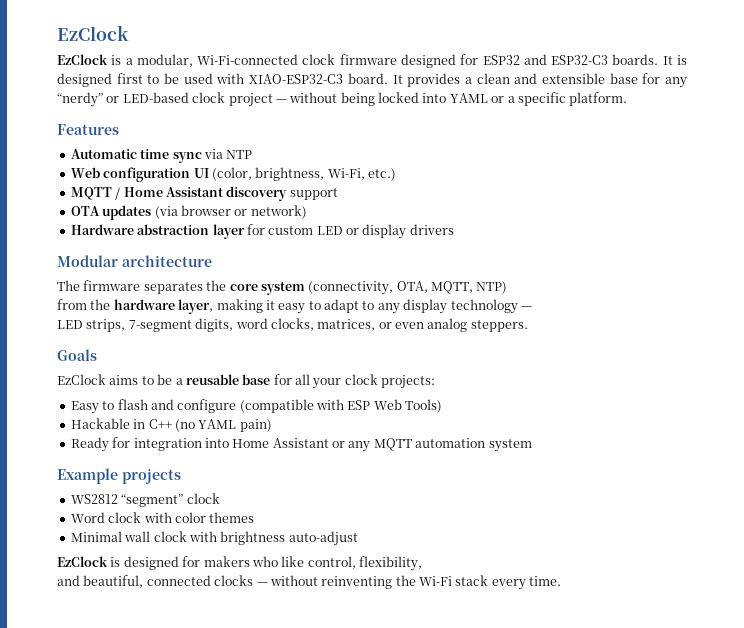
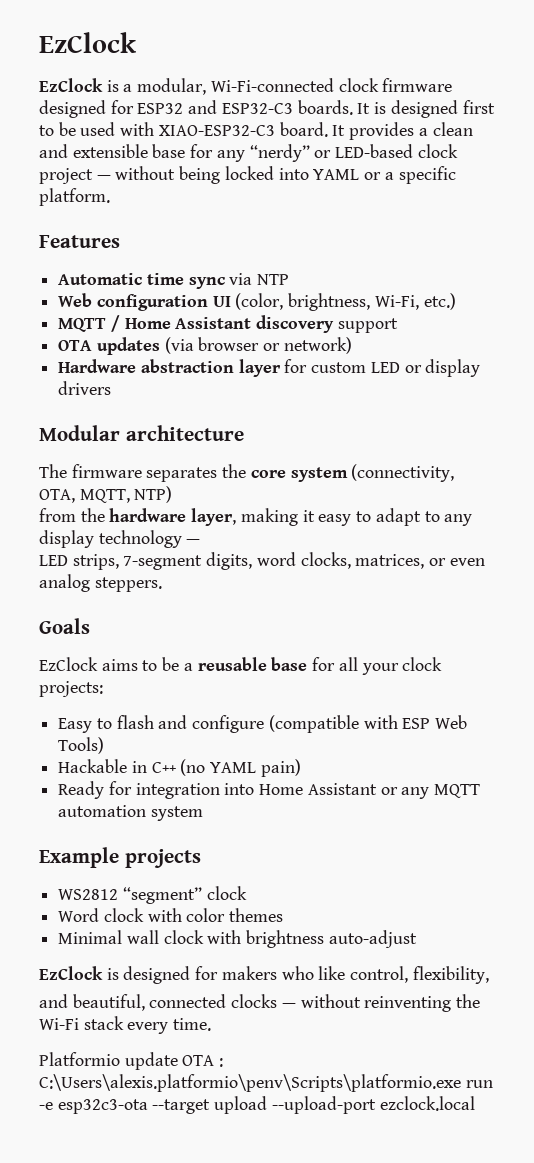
+ Platformio update OTA : C:\Users\alexis.platformio\penv\Scripts\platformio.exe run -e esp32c3-ota --target upload --upload-port ezclock.local

